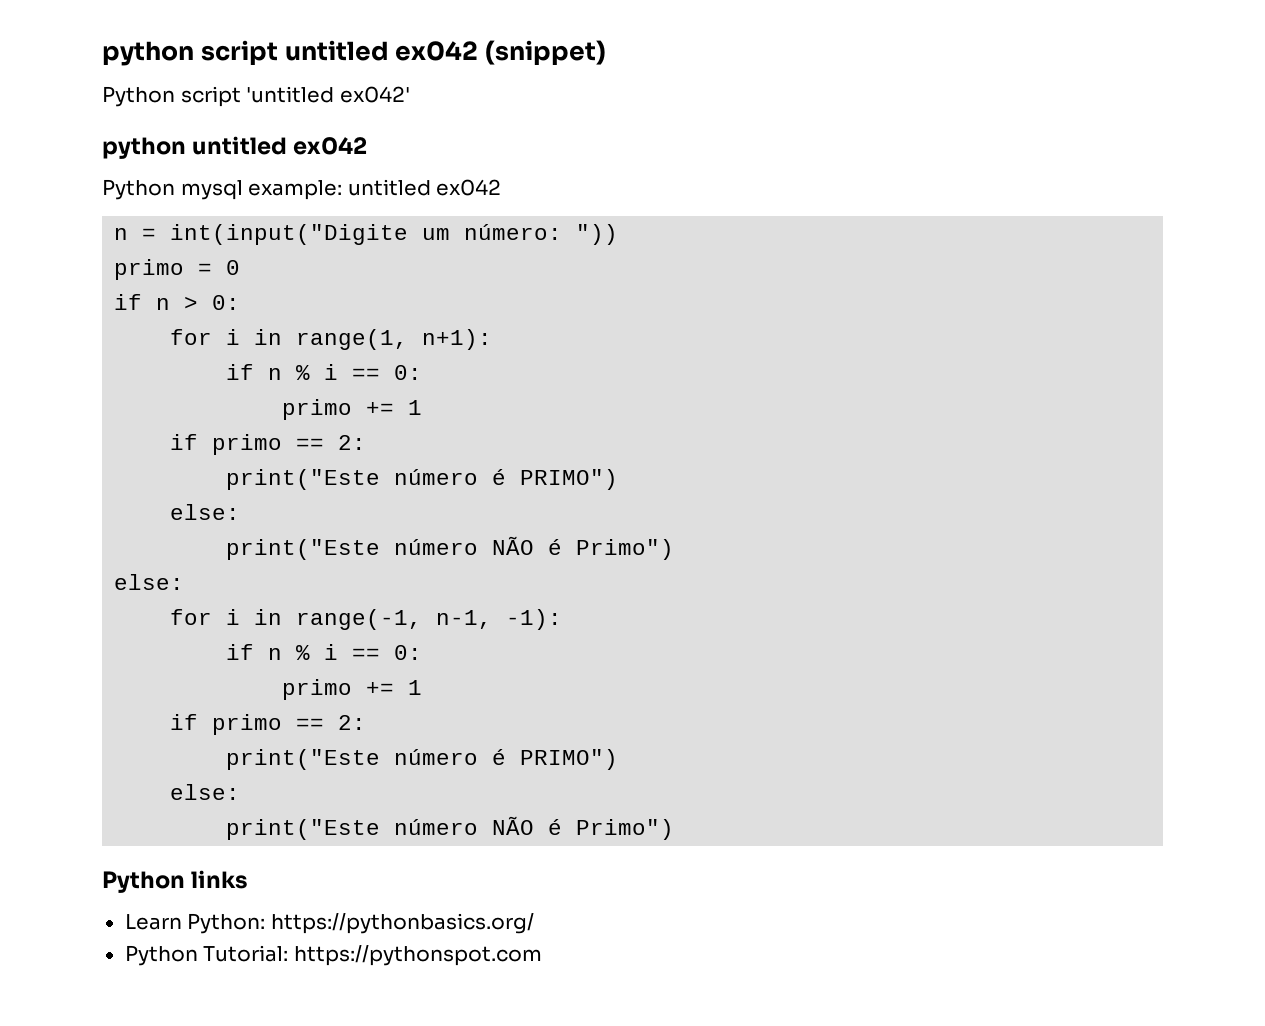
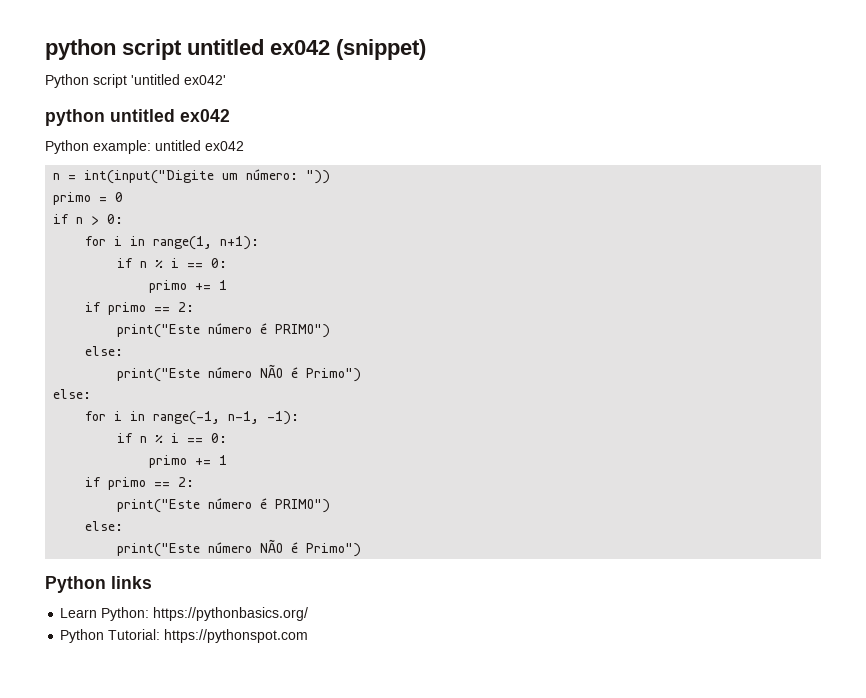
- Python mysql example: untitled ex042
+ Python example: untitled ex042

